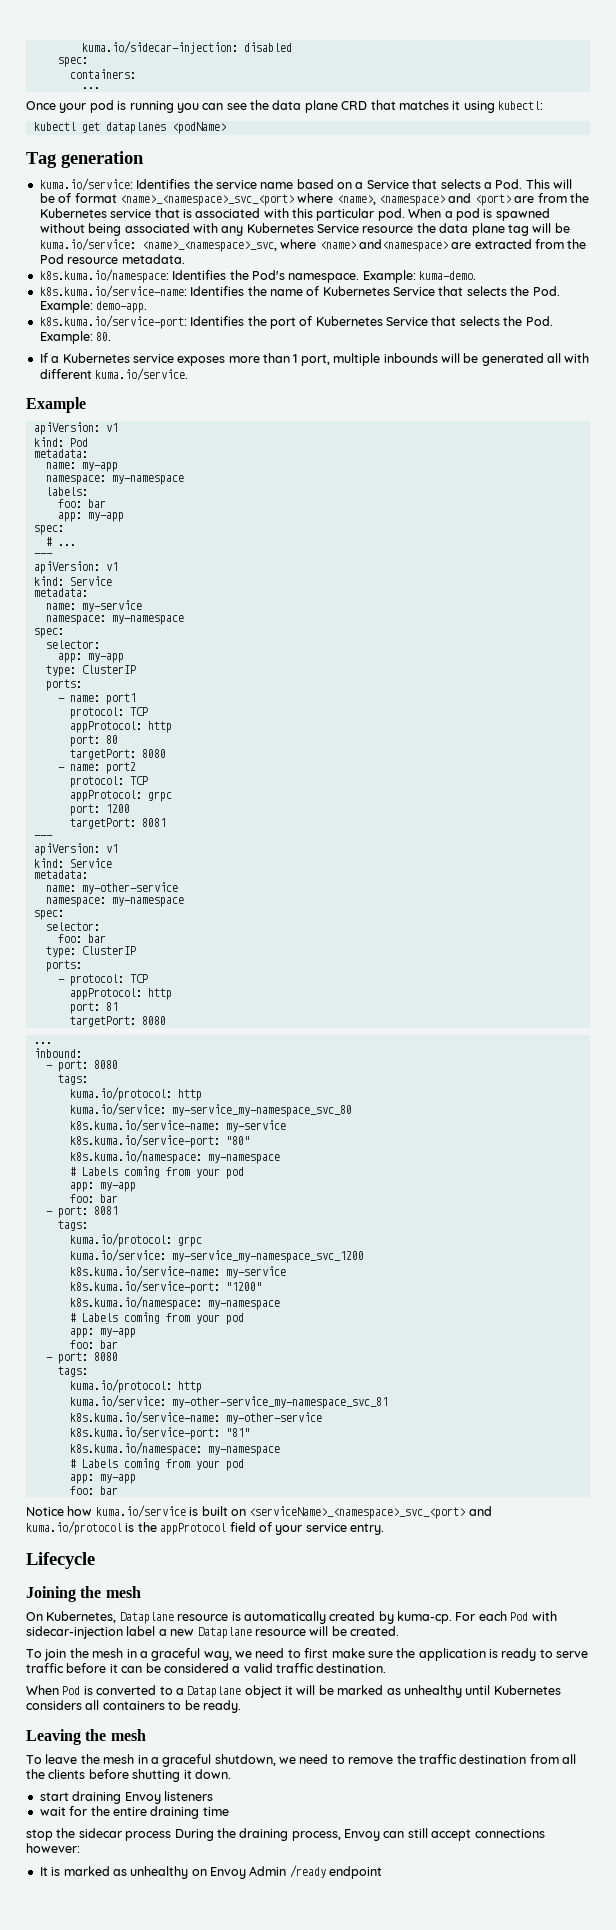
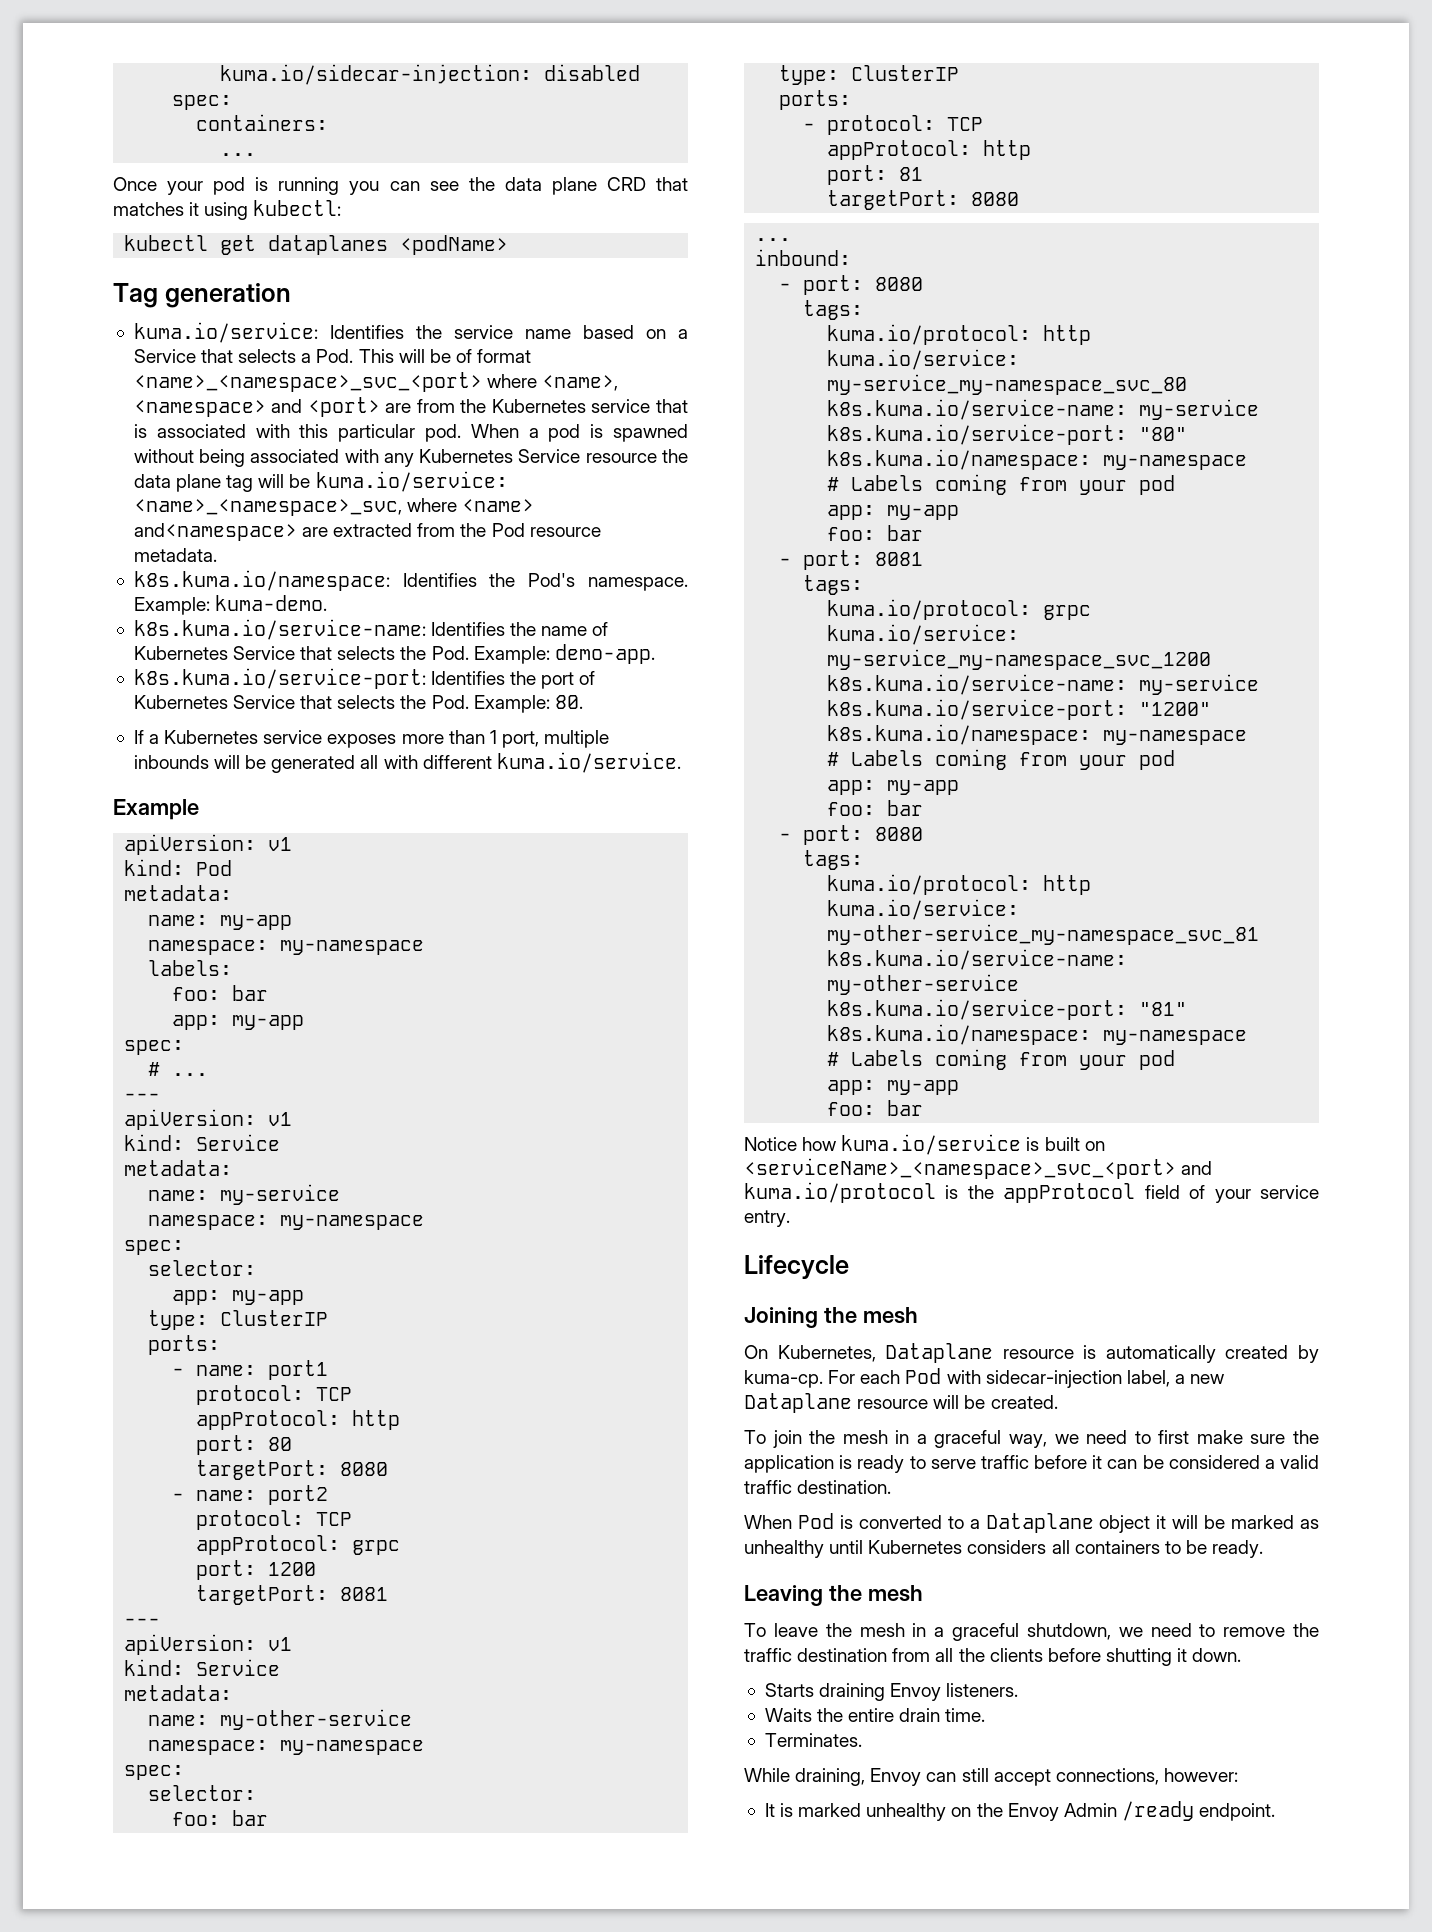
- For each Pod with sidecar-injection label a new Dataplane resource will be created.
+ For each Pod with sidecar-injection label, a new Dataplane resource will be created.
- start draining Envoy listeners
- wait for the entire draining time
- stop the sidecar process During the draining process, Envoy can still accept connections however:
+ Starts draining Envoy listeners.
+ Waits the entire drain time.
+ Terminates.
+ While draining, Envoy can still accept connections, however:
- It is marked as unhealthy on Envoy Admin /ready endpoint
+ It is marked unhealthy on the Envoy Admin /ready endpoint.

